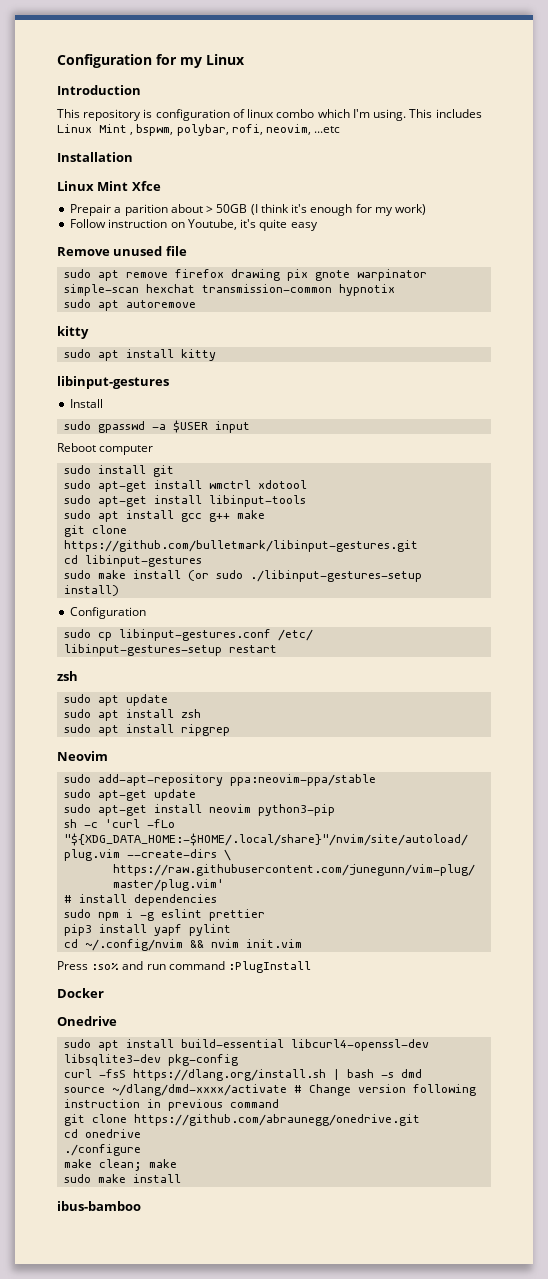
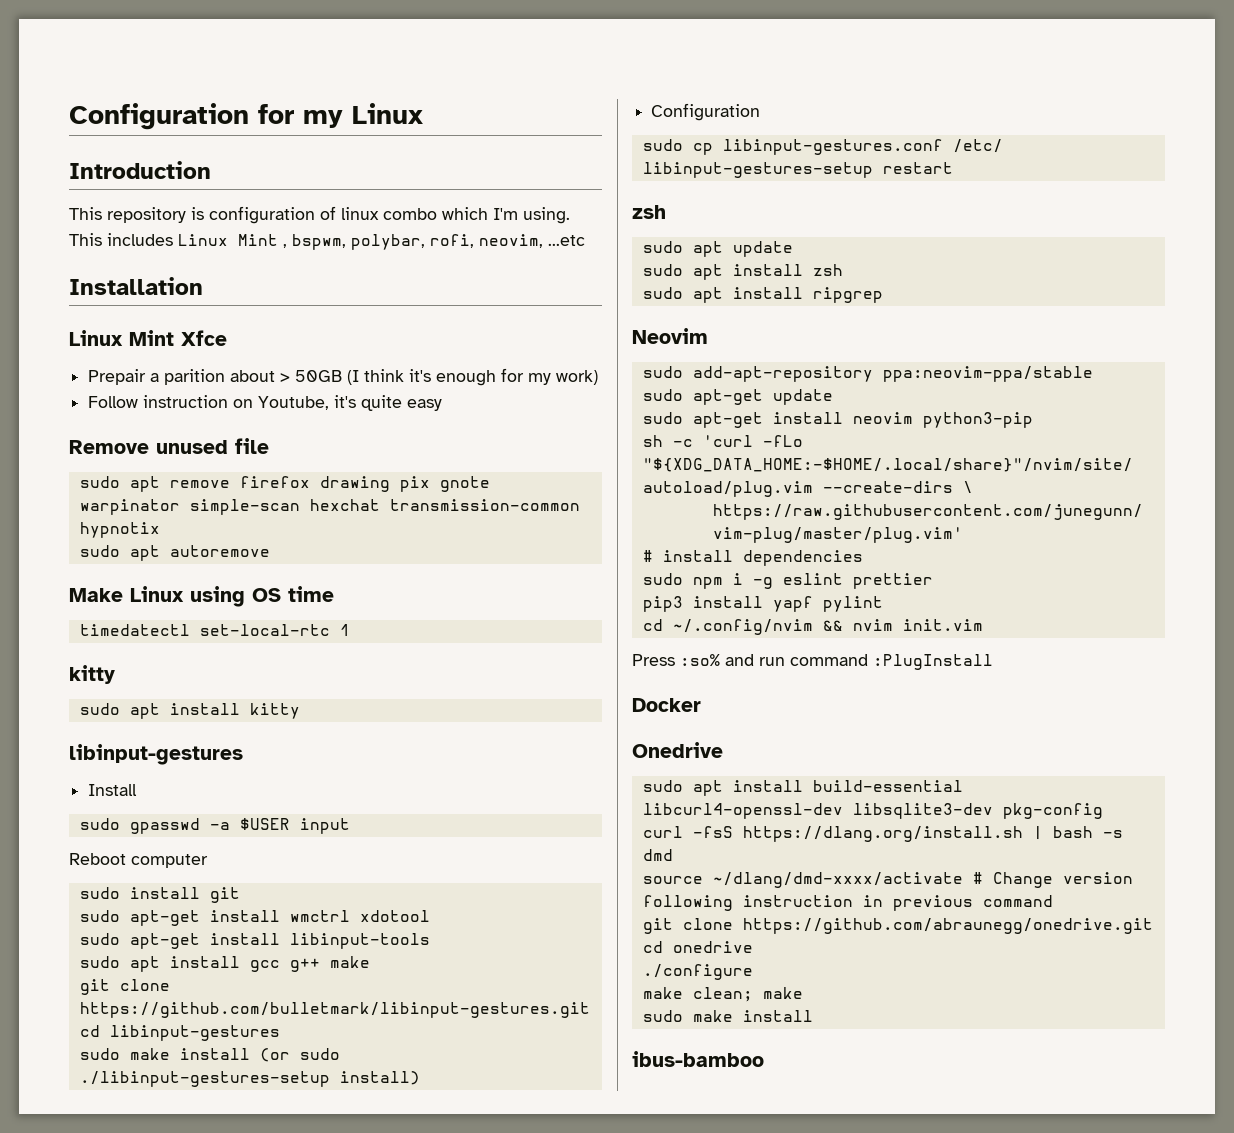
+ Make Linux using OS time
+ timedatectl set-local-rtc 1

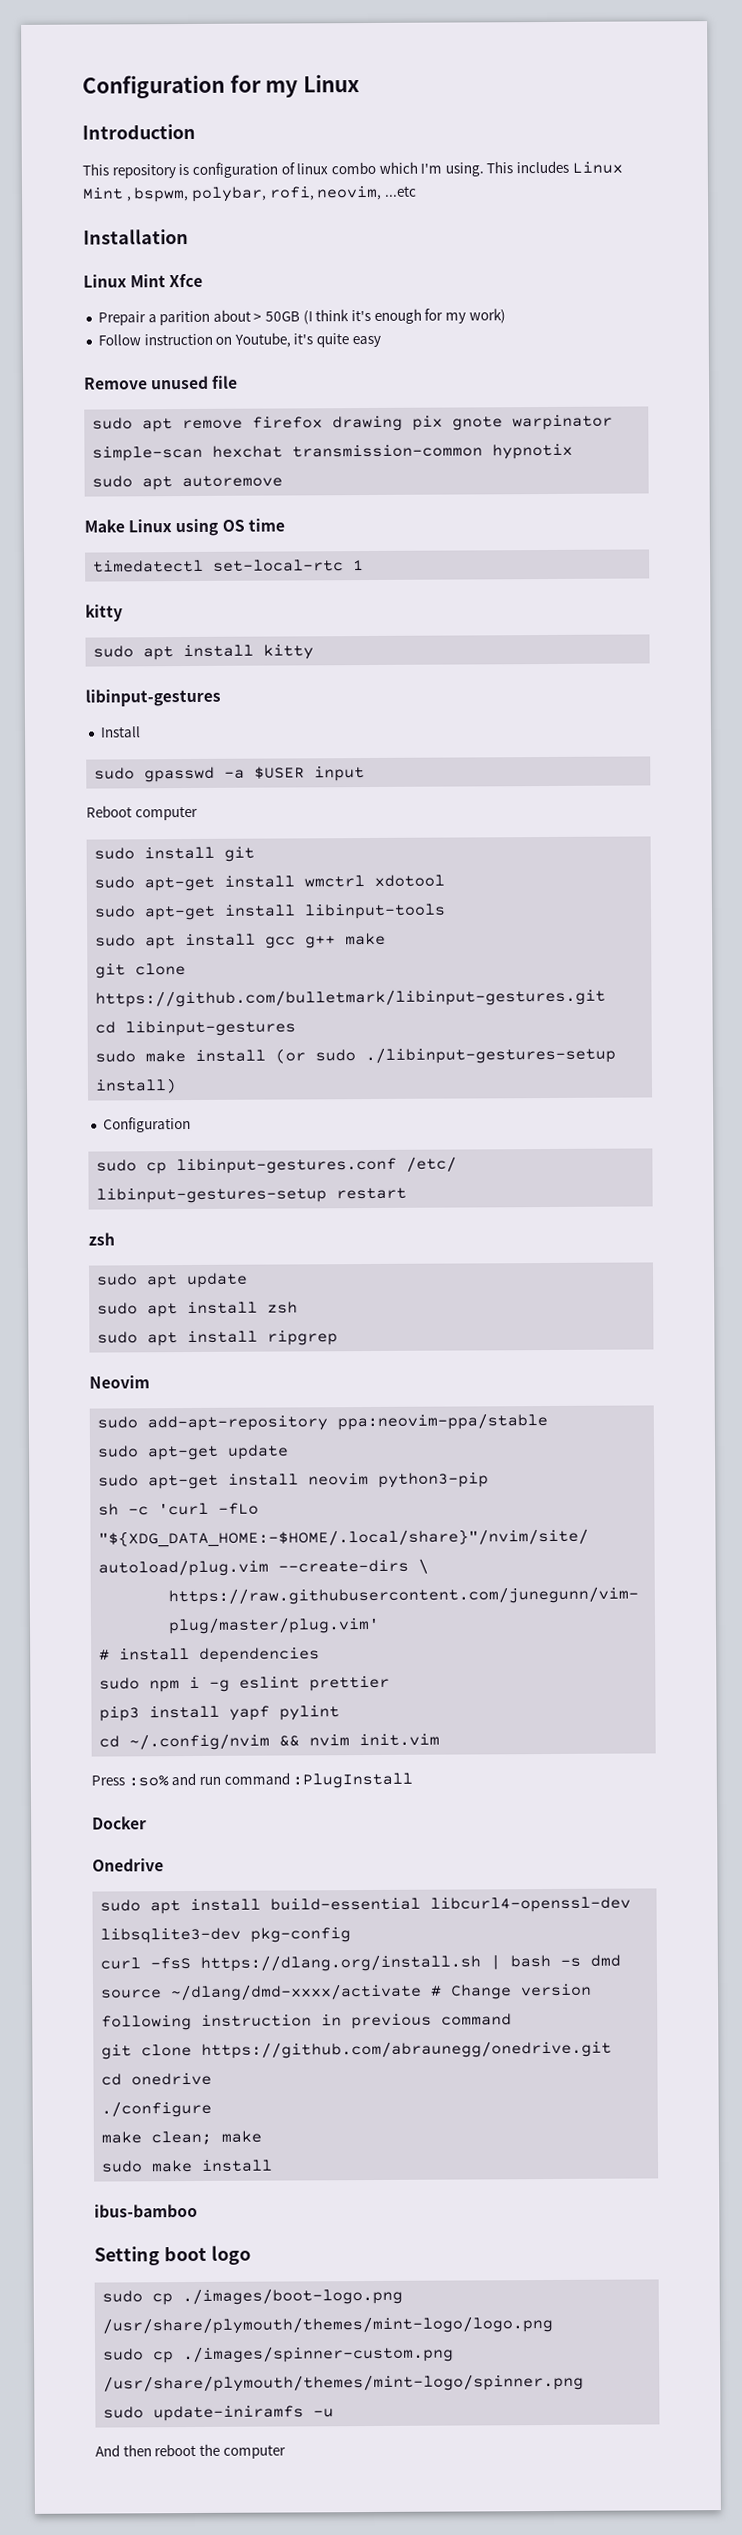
+ Setting boot logo
+ sudo cp ./images/boot-logo.png /usr/share/plymouth/themes/mint-logo/logo.png
+ sudo cp ./images/spinner-custom.png /usr/share/plymouth/themes/mint-logo/spinner.png
+ sudo update-iniramfs -u
+ And then reboot the computer

